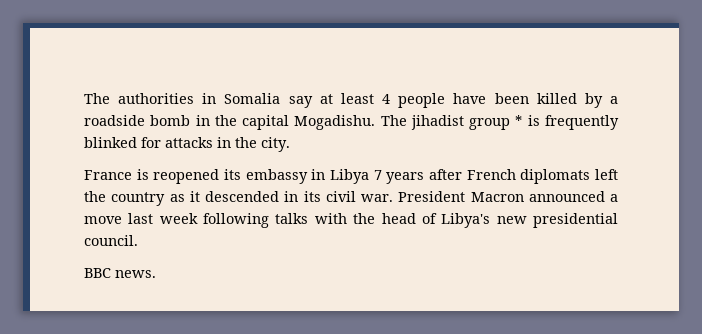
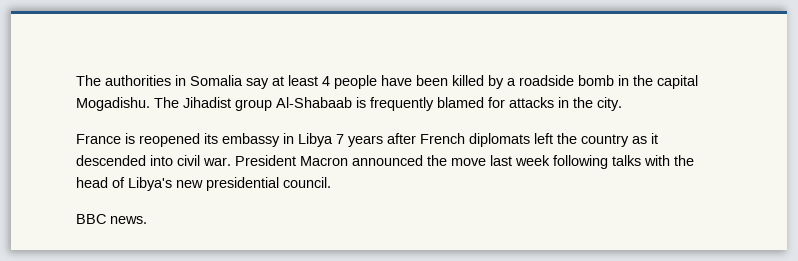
- The jihadist group * is frequently blinked for attacks in the city.
+ The Jihadist group Al-Shabaab is frequently blamed for attacks in the city.
- France is reopened its embassy in Libya 7 years after French diplomats left the country as it descended in its civil war.
+ France is reopened its embassy in Libya 7 years after French diplomats left the country as it descended into civil war.
- President Macron announced a move last week following talks with the head of Libya's new presidential council.
+ President Macron announced the move last week following talks with the head of Libya's new presidential council.

